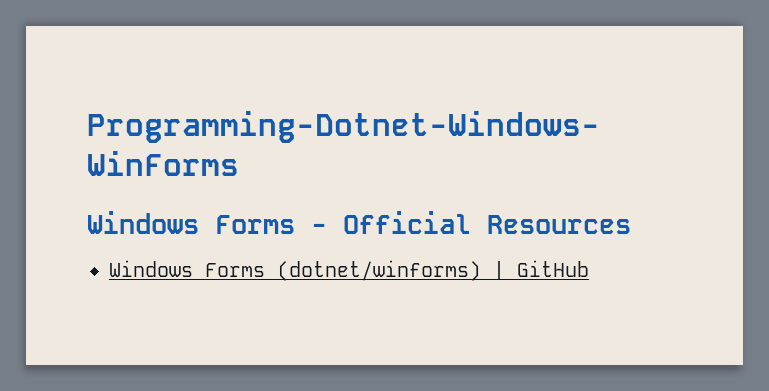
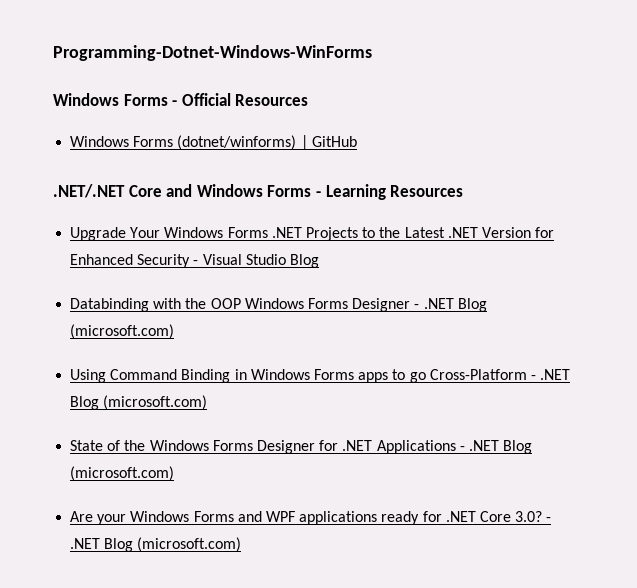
+ .NET/.NET Core and Windows Forms - Learning Resources
+ Upgrade Your Windows Forms .NET Projects to the Latest .NET Version for Enhanced Security - Visual Studio Blog
+ Databinding with the OOP Windows Forms Designer - .NET Blog (microsoft.com)
+ Using Command Binding in Windows Forms apps to go Cross-Platform - .NET Blog (microsoft.com)
+ State of the Windows Forms Designer for .NET Applications - .NET Blog (microsoft.com)
+ Are your Windows Forms and WPF applications ready for .NET Core 3.0? - .NET Blog (microsoft.com)

